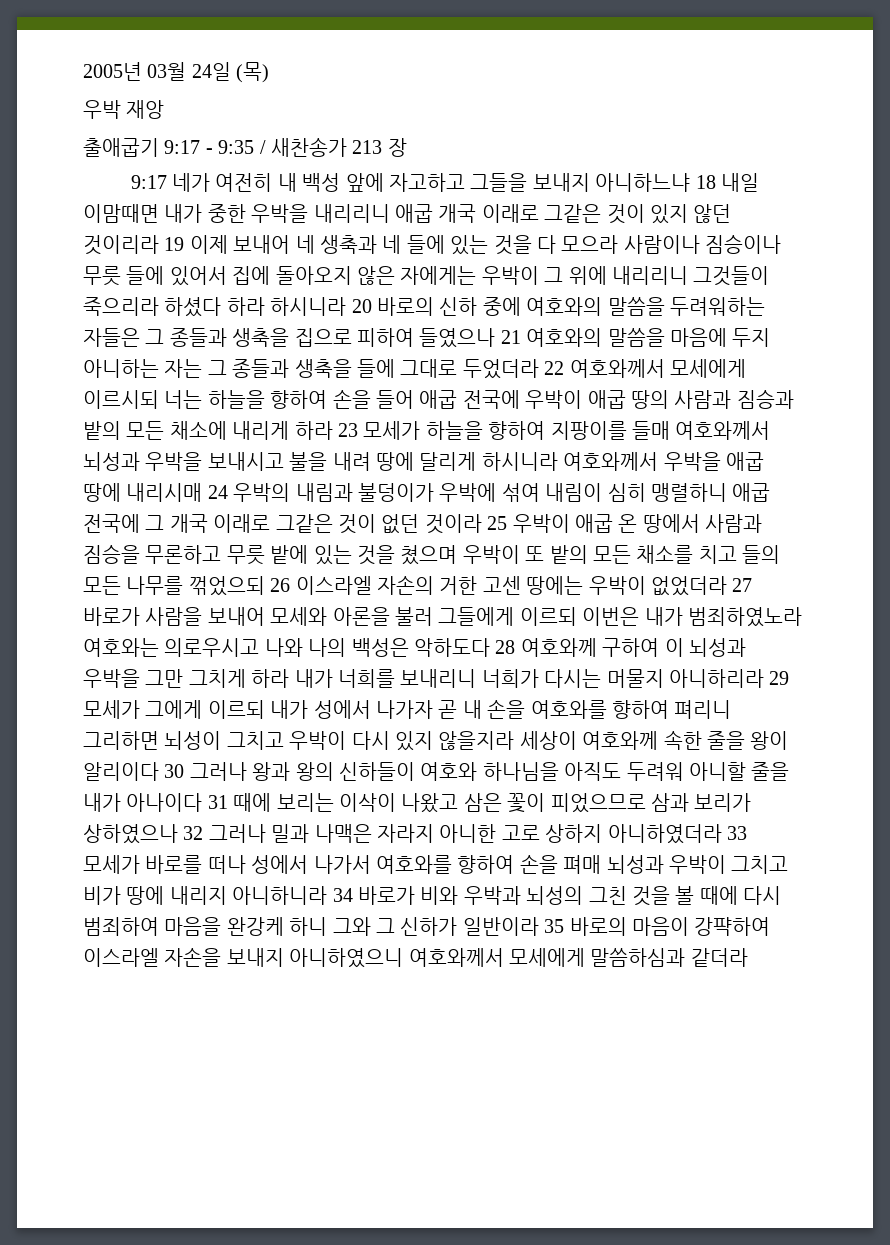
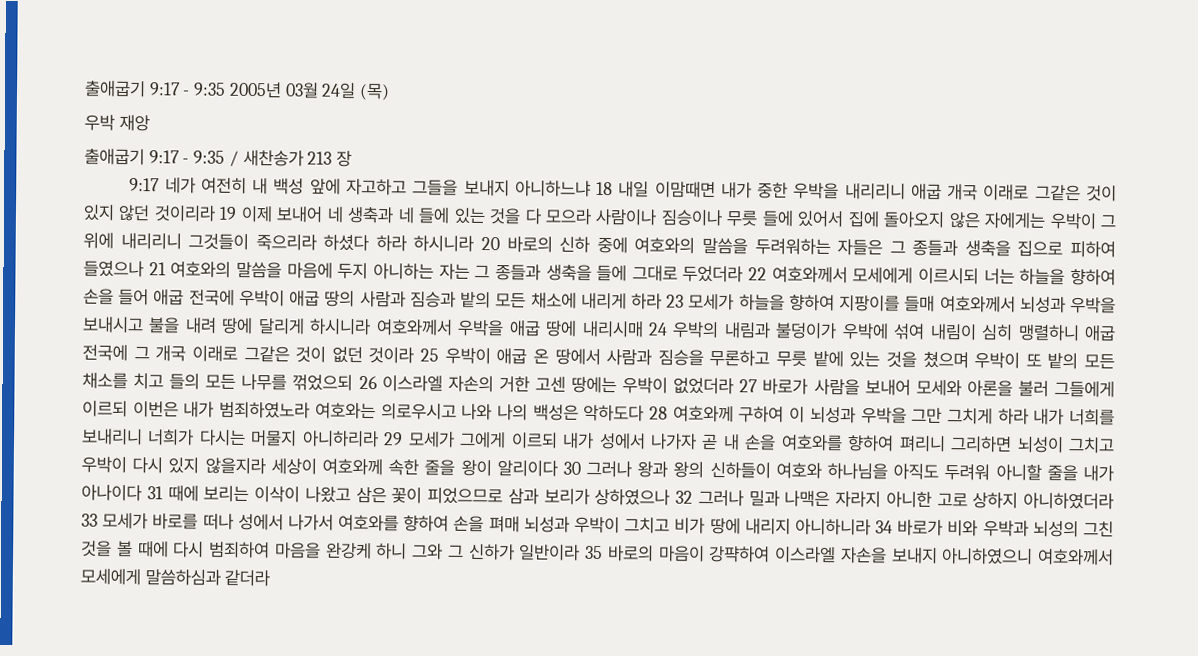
- 2005년 03월 24일 (목)
+ 출애굽기 9:17 - 9:35 2005년 03월 24일 (목)

